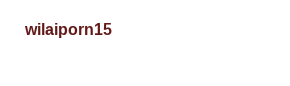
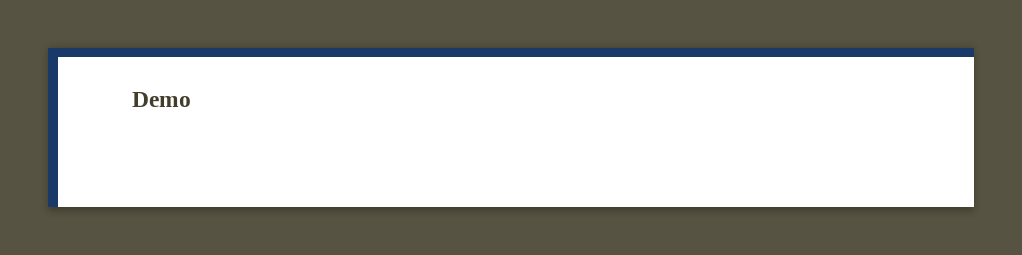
- wilaiporn15
+ Demo

